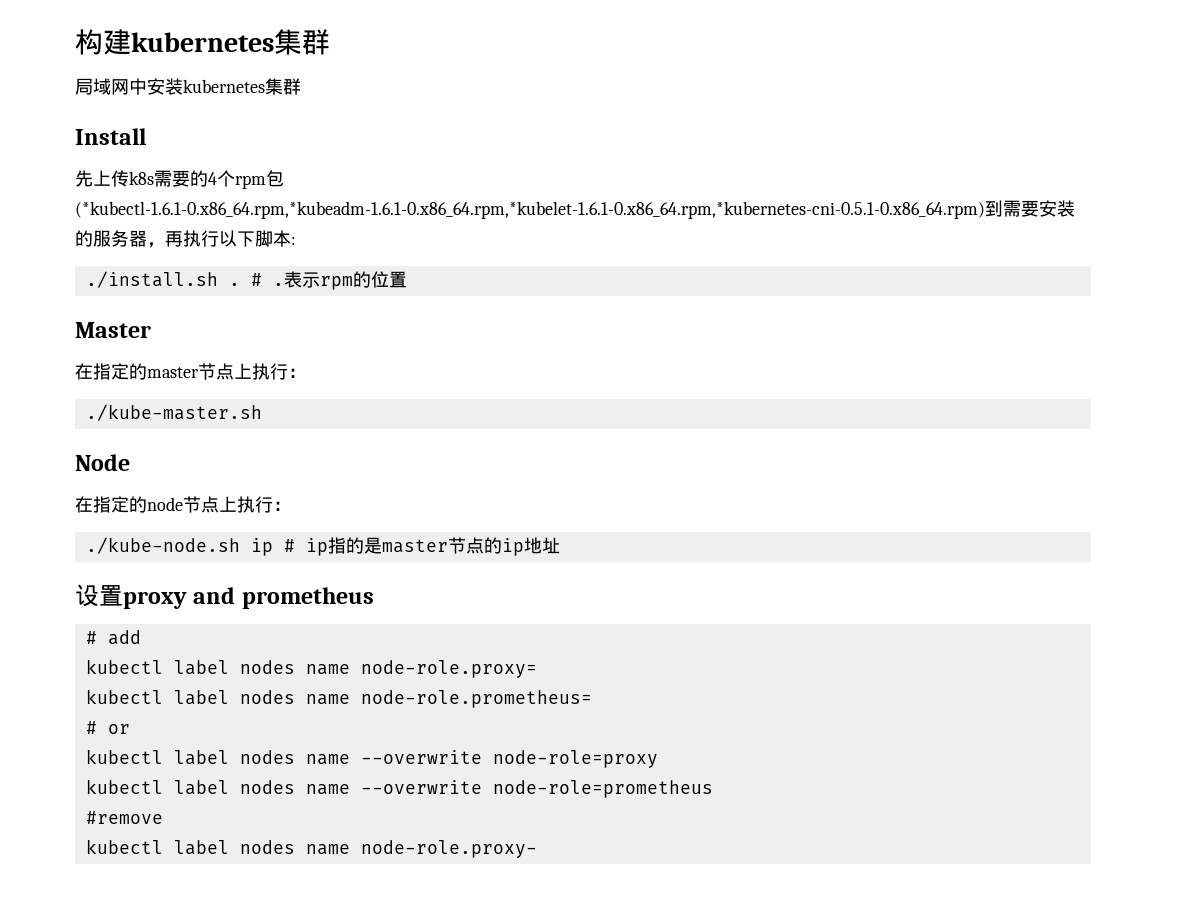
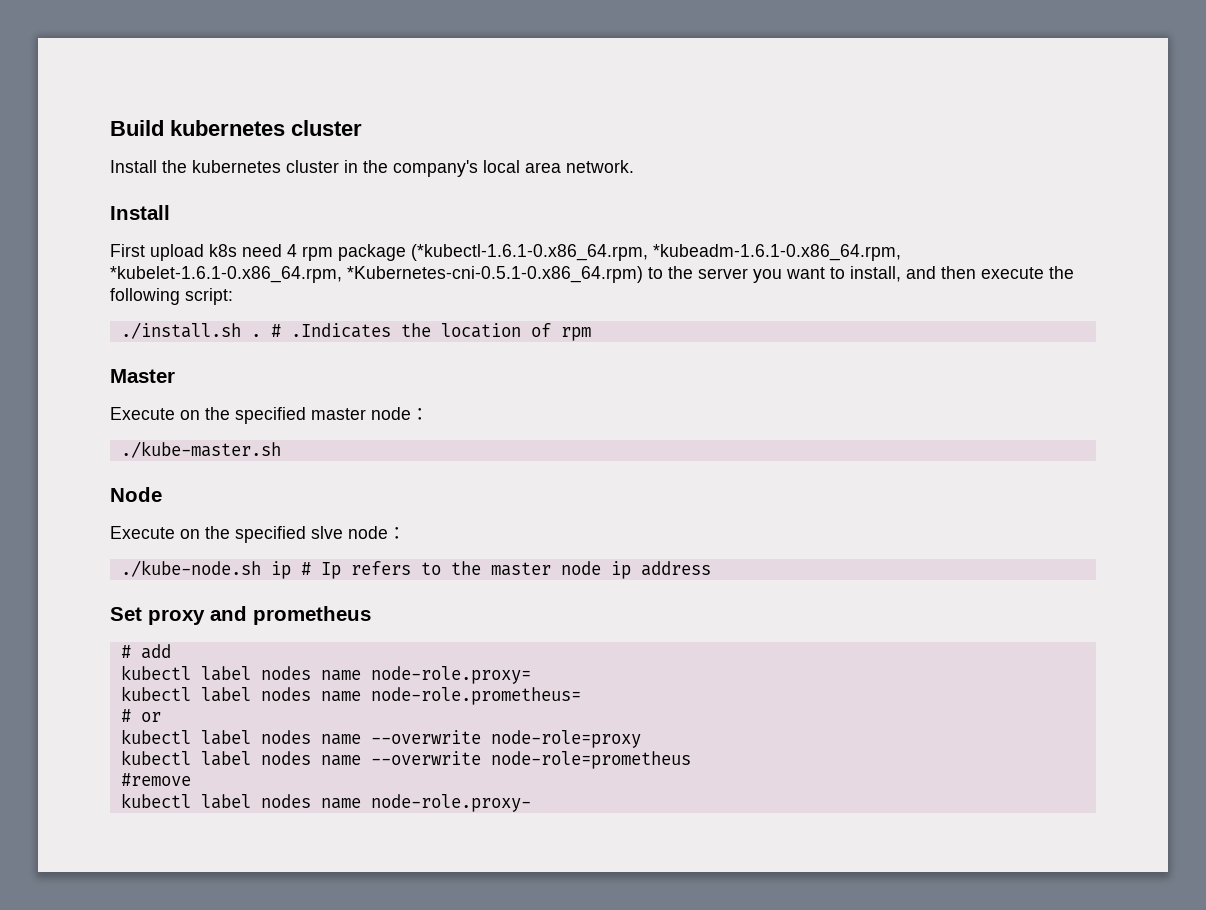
- 构建kubernetes集群
- 局域网中安装kubernetes集群
+ Build kubernetes cluster
+ Install the kubernetes cluster in the company's local area network.
  Install
- 先上传k8s需要的4个rpm包(*kubectl-1.6.1-0.x86_64.rpm,*kubeadm-1.6.1-0.x86_64.rpm,*kubelet-1.6.1-0.x86_64.rpm,*kubernetes-cni-0.5.1-0.x86_64.rpm)到需要安装的服务器，再执行以下脚本:
+ First upload k8s need 4 rpm package (*kubectl-1.6.1-0.x86_64.rpm, *kubeadm-1.6.1-0.x86_64.rpm, *kubelet-1.6.1-0.x86_64.rpm, *Kubernetes-cni-0.5.1-0.x86_64.rpm) to the server you want to install, and then execute the following script:
- # .表示rpm的位置
+ # .Indicates the location of rpm
- 在指定的master节点上执行：
+ Execute on the specified master node：
  ./kube-master.sh
  Node
- 在指定的node节点上执行：
- ./kube-node.sh ip # ip指的是master节点的ip地址
- 设置proxy and prometheus
+ Execute on the specified slve node：
+ ./kube-node.sh ip # Ip refers to the master node ip address
+ Set proxy and prometheus

